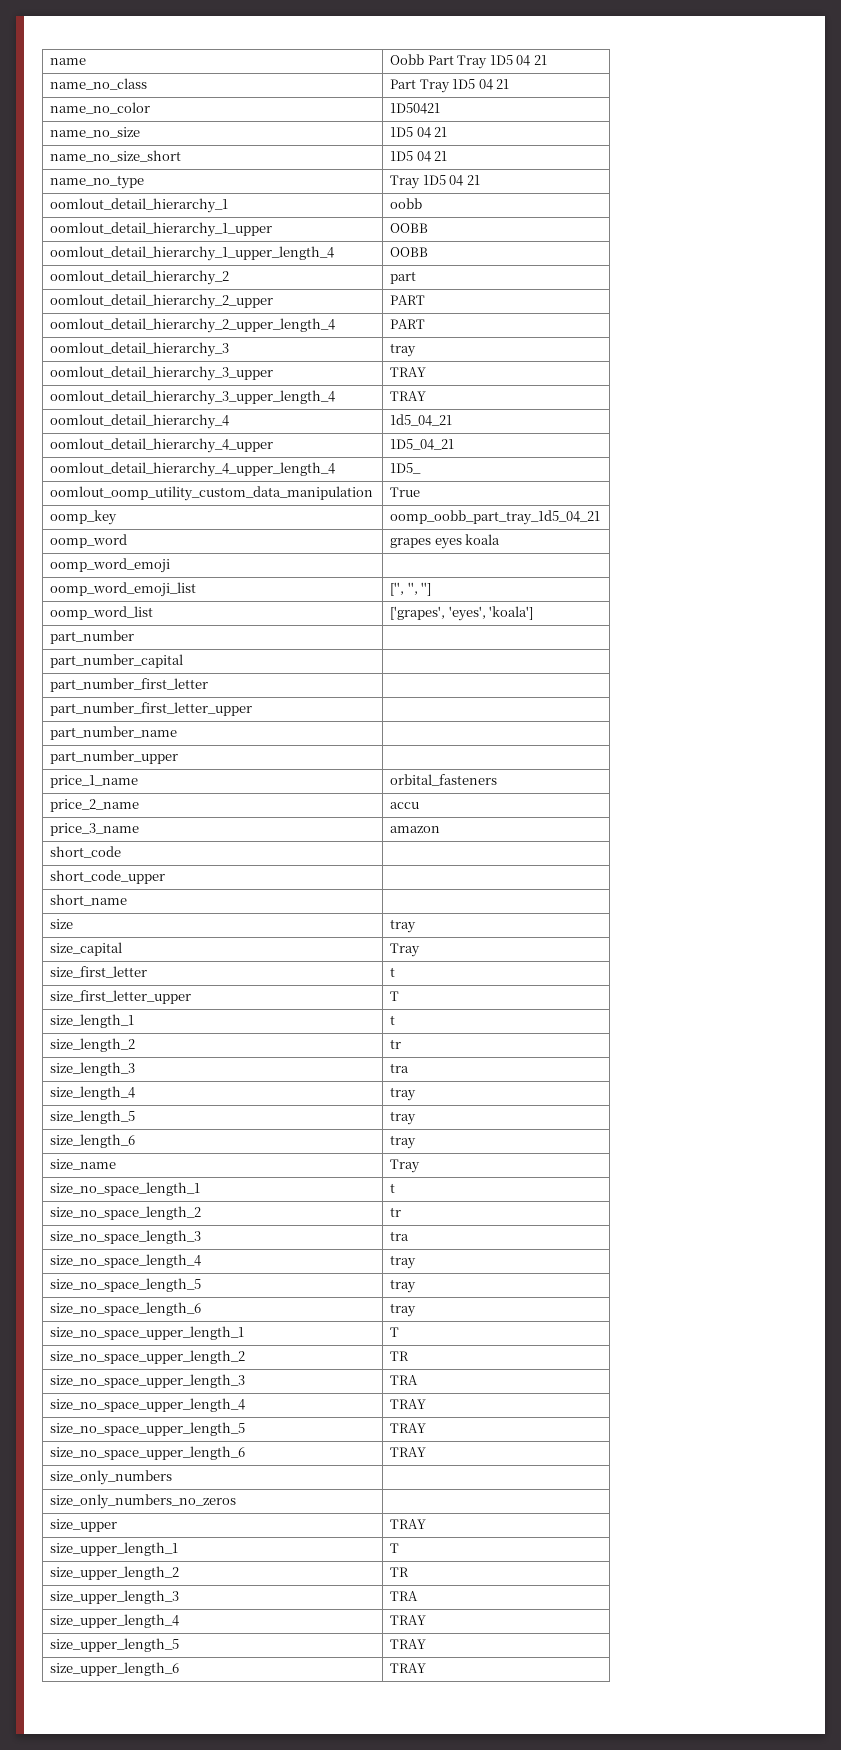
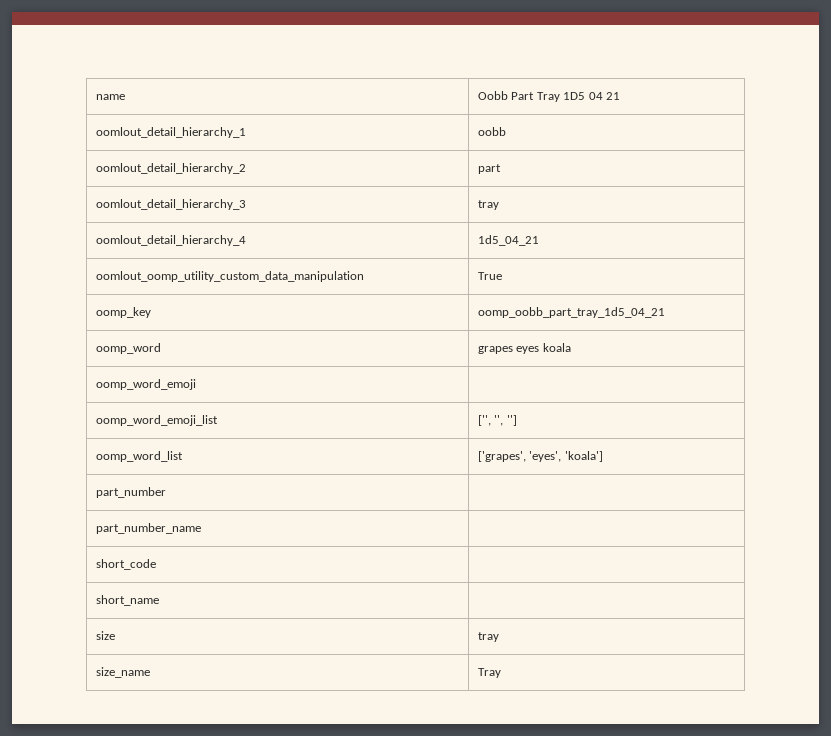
- name_no_class | Part Tray 1D5 04 21
- name_no_color | 1D50421
- name_no_size | 1D5 04 21
- name_no_size_short | 1D5 04 21
- name_no_type | Tray 1D5 04 21
  oomlout_detail_hierarchy_1 | oobb
- oomlout_detail_hierarchy_1_upper | OOBB
- oomlout_detail_hierarchy_1_upper_length_4 | OOBB
  oomlout_detail_hierarchy_2 | part
- oomlout_detail_hierarchy_2_upper | PART
- oomlout_detail_hierarchy_2_upper_length_4 | PART
  oomlout_detail_hierarchy_3 | tray
- oomlout_detail_hierarchy_3_upper | TRAY
- oomlout_detail_hierarchy_3_upper_length_4 | TRAY
  oomlout_detail_hierarchy_4 | 1d5_04_21
- oomlout_detail_hierarchy_4_upper | 1D5_04_21
- oomlout_detail_hierarchy_4_upper_length_4 | 1D5_
- part_number_capital |
- part_number_first_letter |
- part_number_first_letter_upper |
  part_number_name |
- part_number_upper |
- price_1_name | orbital_fasteners
- price_2_name | accu
- price_3_name | amazon
- short_code_upper |
- size_capital | Tray
- size_first_letter | t
- size_first_letter_upper | T
- size_length_1 | t
- size_length_2 | tr
- size_length_3 | tra
- size_length_4 | tray
- size_length_5 | tray
- size_length_6 | tray
  size_name | Tray
- size_no_space_length_1 | t
- size_no_space_length_2 | tr
- size_no_space_length_3 | tra
- size_no_space_length_4 | tray
- size_no_space_length_5 | tray
- size_no_space_length_6 | tray
- size_no_space_upper_length_1 | T
- size_no_space_upper_length_2 | TR
- size_no_space_upper_length_3 | TRA
- size_no_space_upper_length_4 | TRAY
- size_no_space_upper_length_5 | TRAY
- size_no_space_upper_length_6 | TRAY
- size_only_numbers |
- size_only_numbers_no_zeros |
- size_upper | TRAY
- size_upper_length_1 | T
- size_upper_length_2 | TR
- size_upper_length_3 | TRA
- size_upper_length_4 | TRAY
- size_upper_length_5 | TRAY
- size_upper_length_6 | TRAY

